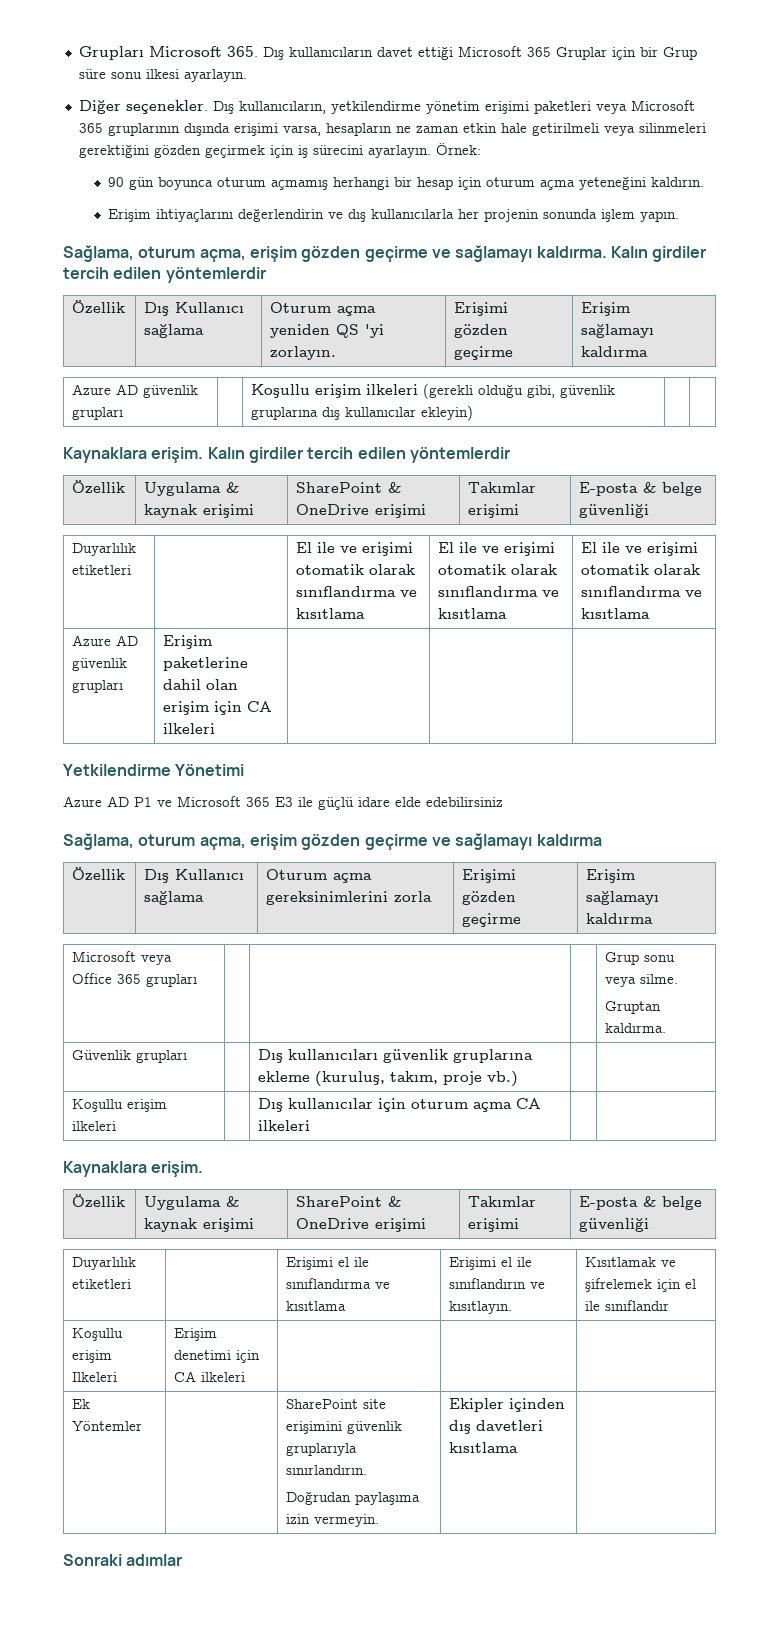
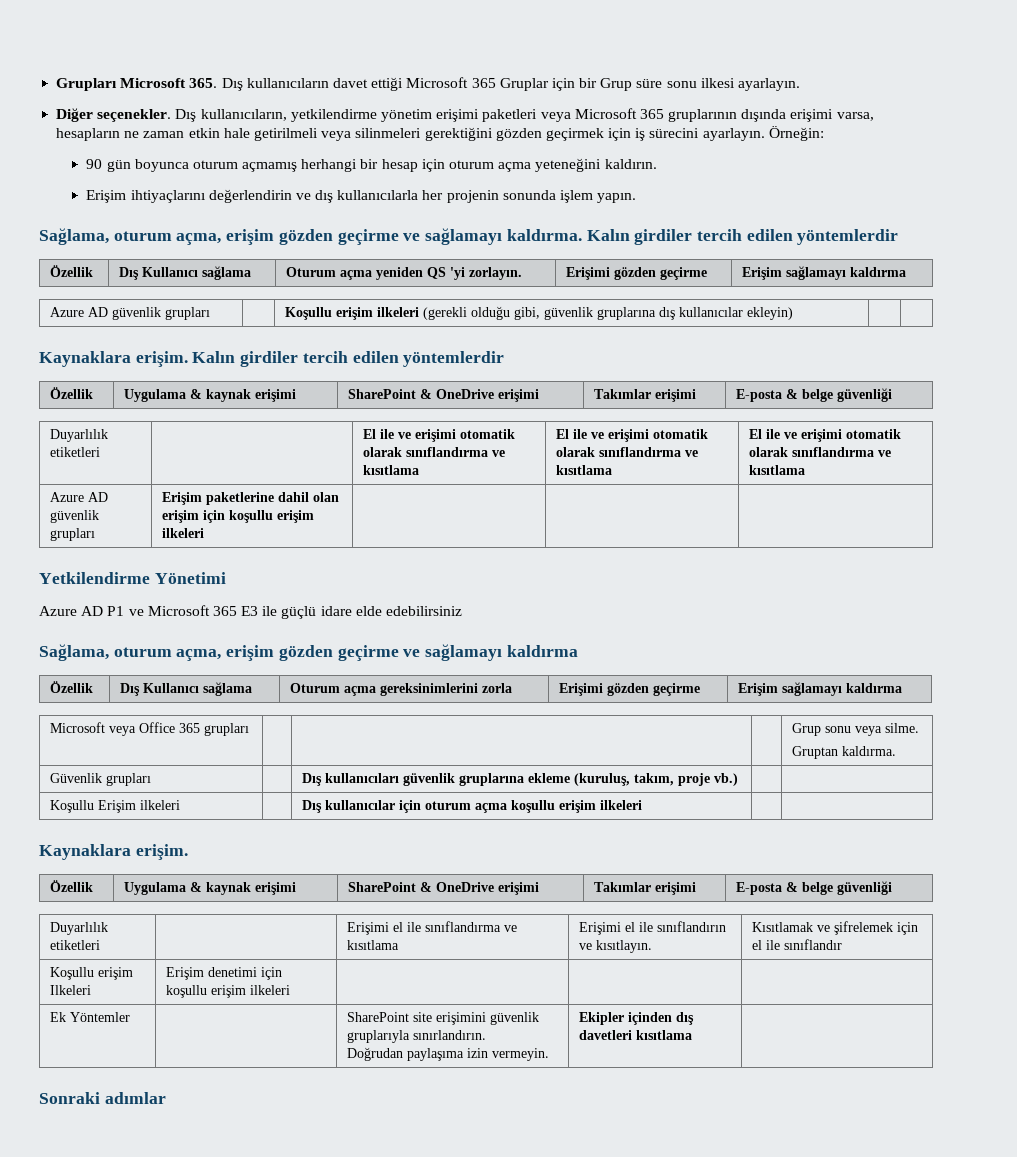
- Örnek:
+ Örneğin:
- Azure AD güvenlik grupları | Erişim paketlerine dahil olan erişim için CA ilkeleri | | |
+ Azure AD güvenlik grupları | Erişim paketlerine dahil olan erişim için koşullu erişim ilkeleri | | |
- Koşullu erişim ilkeleri | | Dış kullanıcılar için oturum açma CA ilkeleri | |
+ Koşullu Erişim ilkeleri | | Dış kullanıcılar için oturum açma koşullu erişim ilkeleri | |
- Koşullu erişim Ilkeleri | Erişim denetimi için CA ilkeleri | | |
+ Koşullu erişim Ilkeleri | Erişim denetimi için koşullu erişim ilkeleri | | |

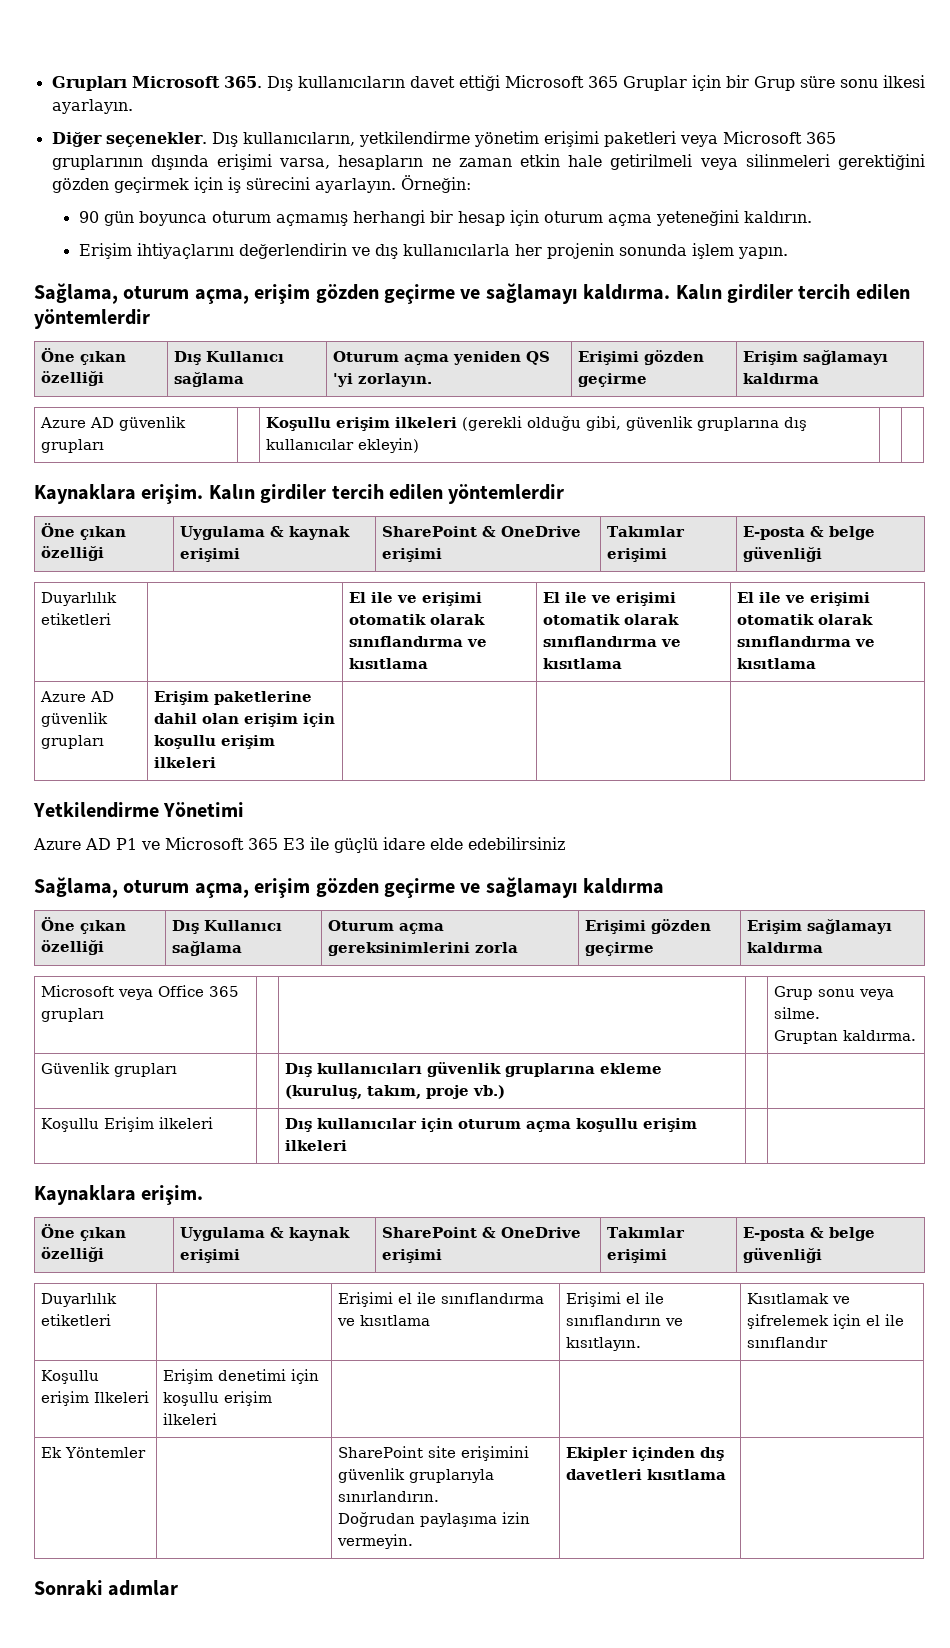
- Özellik | Dış Kullanıcı sağlama | Oturum açma yeniden QS 'yi zorlayın. | Erişimi gözden geçirme | Erişim sağlamayı kaldırma
+ Öne çıkan özelliği | Dış Kullanıcı sağlama | Oturum açma yeniden QS 'yi zorlayın. | Erişimi gözden geçirme | Erişim sağlamayı kaldırma
  Kaynaklara erişim. Kalın girdiler tercih edilen yöntemlerdir
- Özellik | Uygulama & kaynak erişimi | SharePoint & OneDrive erişimi | Takımlar erişimi | E-posta & belge güvenliği
+ Öne çıkan özelliği | Uygulama & kaynak erişimi | SharePoint & OneDrive erişimi | Takımlar erişimi | E-posta & belge güvenliği
- Özellik | Dış Kullanıcı sağlama | Oturum açma gereksinimlerini zorla | Erişimi gözden geçirme | Erişim sağlamayı kaldırma
+ Öne çıkan özelliği | Dış Kullanıcı sağlama | Oturum açma gereksinimlerini zorla | Erişimi gözden geçirme | Erişim sağlamayı kaldırma
  Koşullu Erişim ilkeleri | | Dış kullanıcılar için oturum açma koşullu erişim ilkeleri | |
  Kaynaklara erişim.
- Özellik | Uygulama & kaynak erişimi | SharePoint & OneDrive erişimi | Takımlar erişimi | E-posta & belge güvenliği
+ Öne çıkan özelliği | Uygulama & kaynak erişimi | SharePoint & OneDrive erişimi | Takımlar erişimi | E-posta & belge güvenliği

